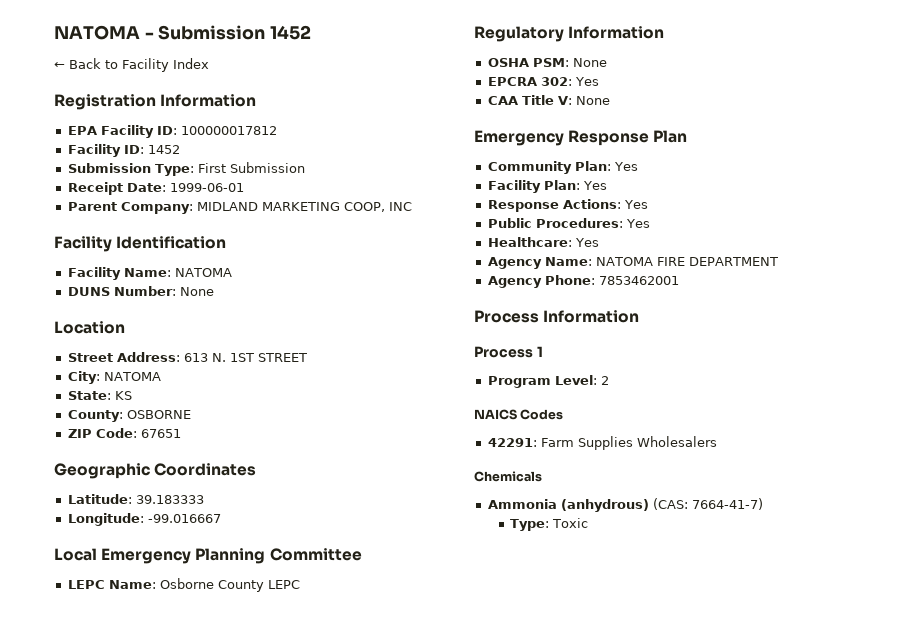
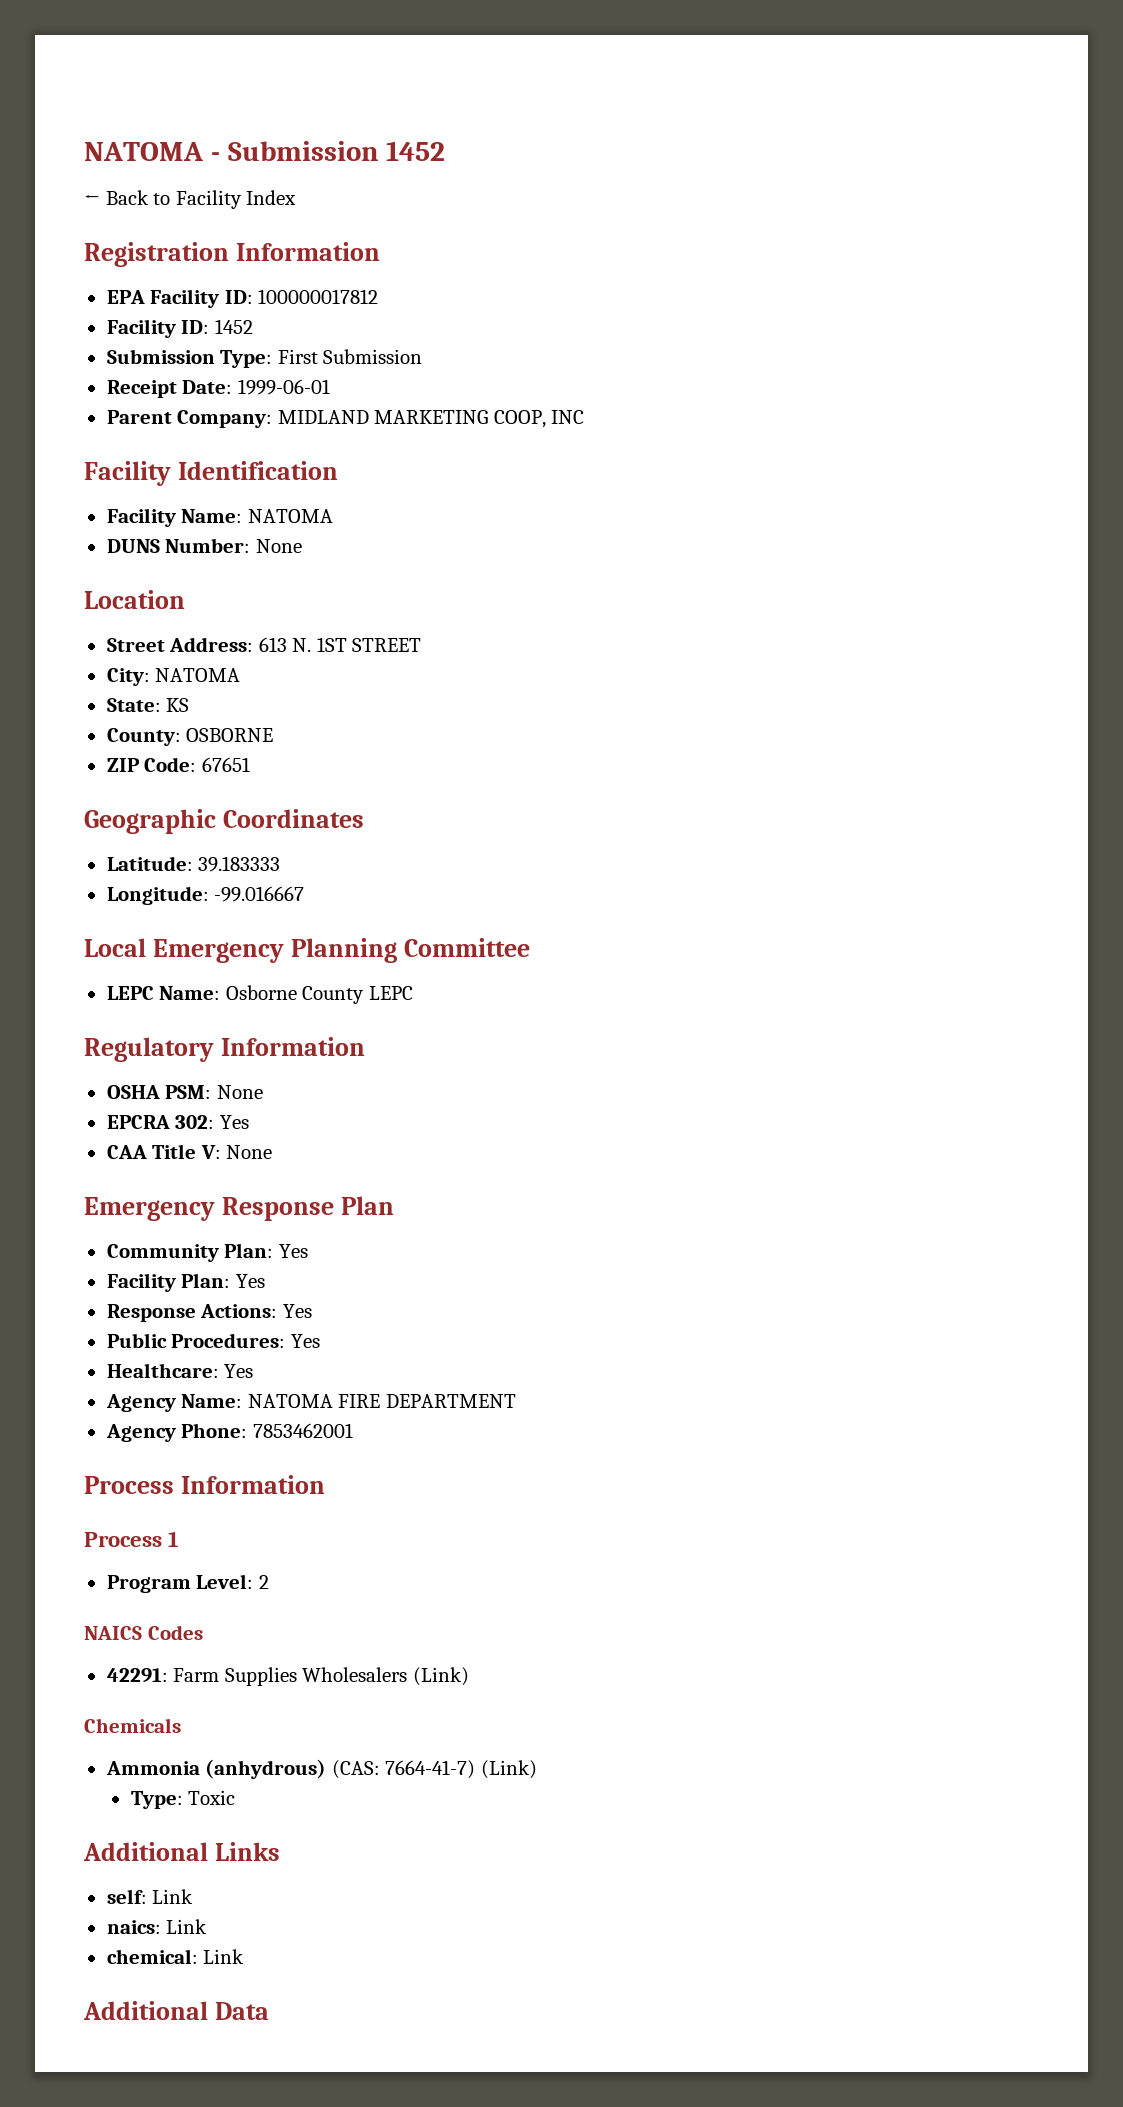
- 42291: Farm Supplies Wholesalers
+ 42291: Farm Supplies Wholesalers (Link)
- Ammonia (anhydrous) (CAS: 7664-41-7)
+ Ammonia (anhydrous) (CAS: 7664-41-7) (Link)
+ Additional Links
+ self: Link
+ naics: Link
+ chemical: Link
+ Additional Data

